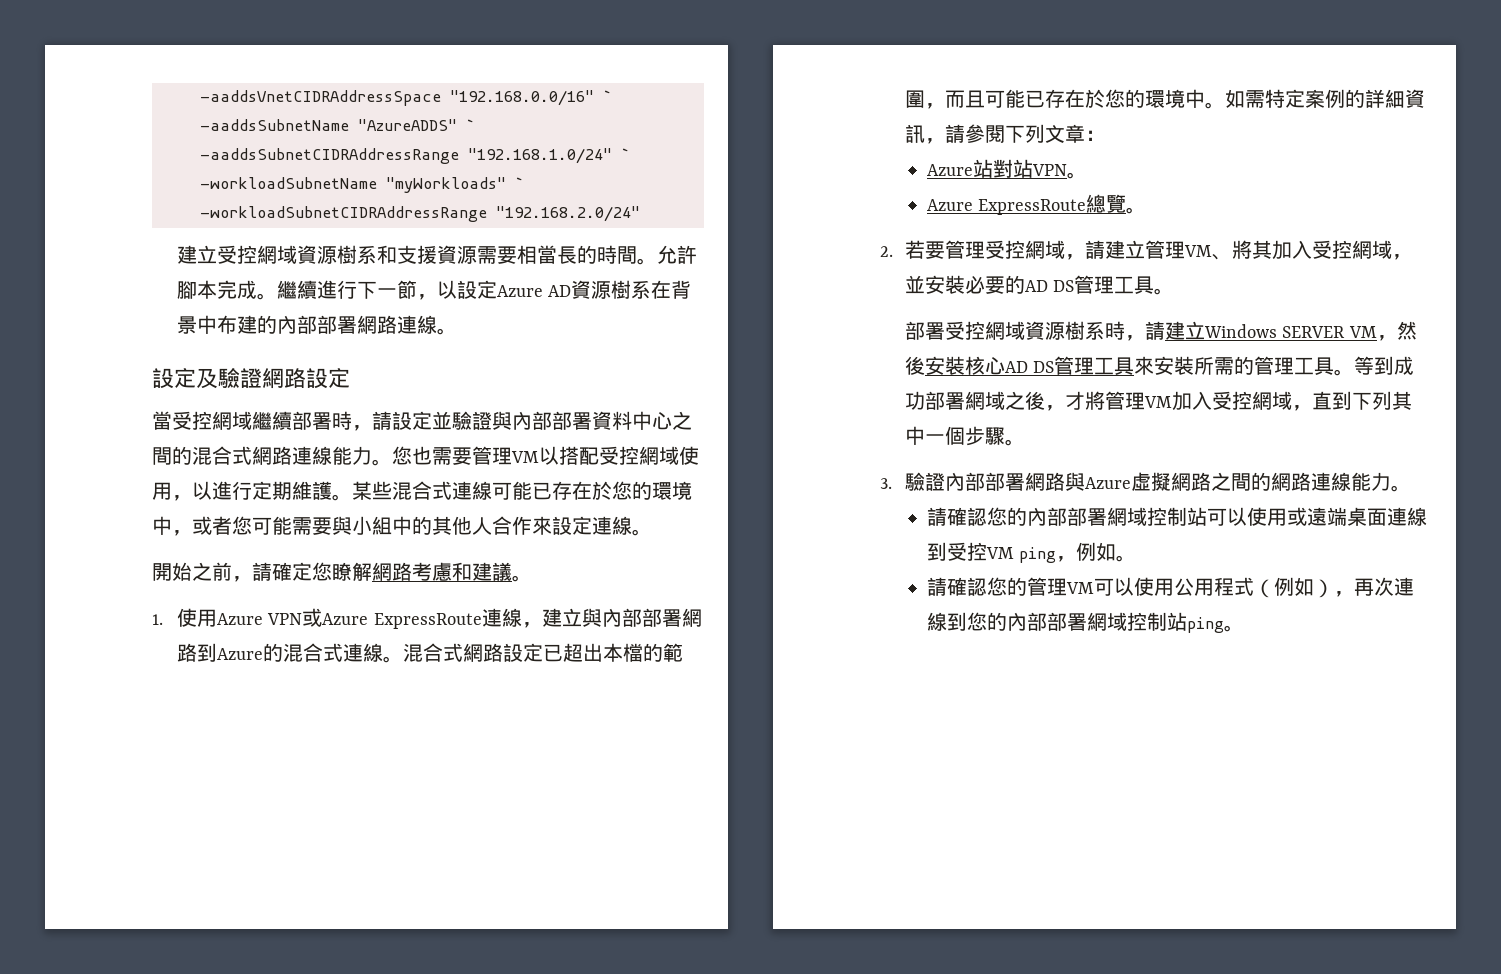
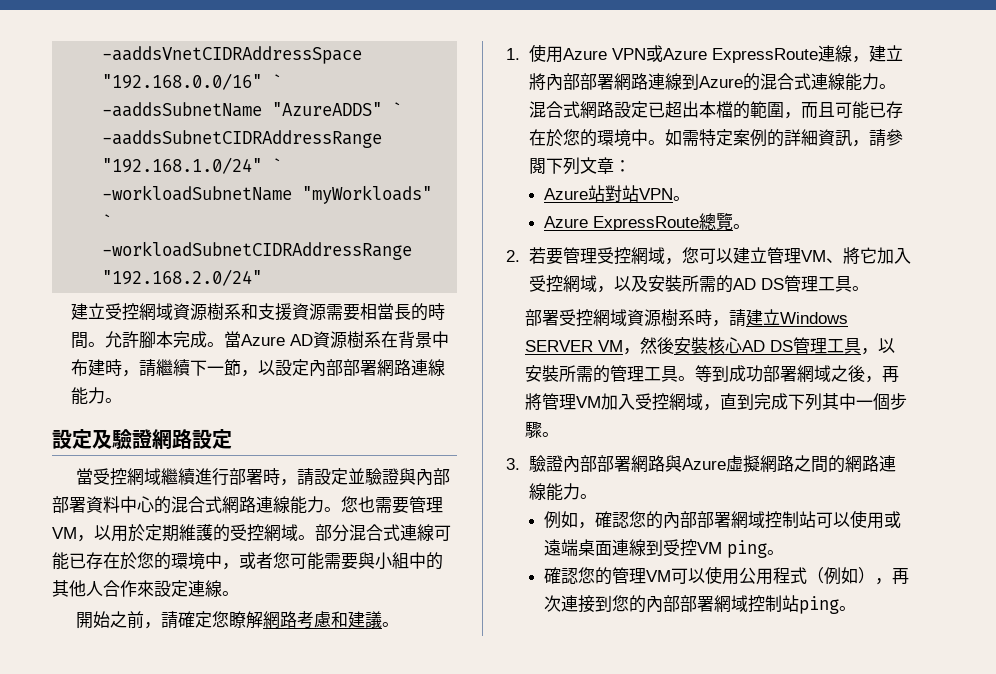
- 繼續進行下一節，以設定Azure AD資源樹系在背景中布建的內部部署網路連線。
+ 當Azure AD資源樹系在背景中布建時，請繼續下一節，以設定內部部署網路連線能力。
- 當受控網域繼續部署時，請設定並驗證與內部部署資料中心之間的混合式網路連線能力。
+ 當受控網域繼續進行部署時，請設定並驗證與內部部署資料中心的混合式網路連線能力。
- 您也需要管理VM以搭配受控網域使用，以進行定期維護。某些混合式連線可能已存在於您的環境中，或者您可能需要與小組中的其他人合作來設定連線。
+ 您也需要管理VM，以用於定期維護的受控網域。部分混合式連線可能已存在於您的環境中，或者您可能需要與小組中的其他人合作來設定連線。
- 1.使用Azure VPN或Azure ExpressRoute連線，建立與內部部署網路到Azure的混合式連線。
+ 1.使用Azure VPN或Azure ExpressRoute連線，建立將內部部署網路連線到Azure的混合式連線能力。
- 2.若要管理受控網域，請建立管理VM、將其加入受控網域，並安裝必要的AD DS管理工具。
+ 2.若要管理受控網域，您可以建立管理VM、將它加入受控網域，以及安裝所需的AD DS管理工具。
- 部署受控網域資源樹系時，請建立Windows SERVER VM，然後安裝核心AD DS管理工具來安裝所需的管理工具。
+ 部署受控網域資源樹系時，請建立Windows SERVER VM，然後安裝核心AD DS管理工具，以安裝所需的管理工具。
- 等到成功部署網域之後，才將管理VM加入受控網域，直到下列其中一個步驟。
+ 等到成功部署網域之後，再將管理VM加入受控網域，直到完成下列其中一個步驟。
- 請確認您的內部部署網域控制站可以使用或遠端桌面連線到受控VM ping，例如。
- 請確認您的管理VM可以使用公用程式（例如），再次連線到您的內部部署網域控制站ping。
+ 例如，確認您的內部部署網域控制站可以使用或遠端桌面連線到受控VM ping。
+ 確認您的管理VM可以使用公用程式（例如），再次連接到您的內部部署網域控制站ping。

